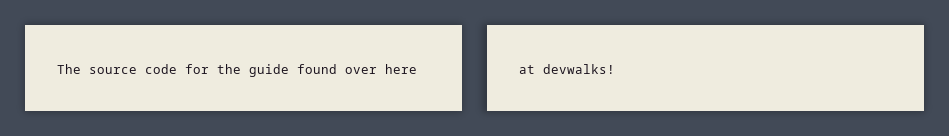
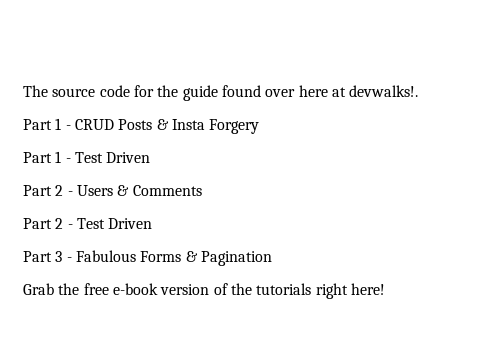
- The source code for the guide found over here at devwalks!
+ The source code for the guide found over here at devwalks!.
+ Part 1 - CRUD Posts & Insta Forgery
+ Part 1 - Test Driven
+ Part 2 - Users & Comments
+ Part 2 - Test Driven
+ Part 3 - Fabulous Forms & Pagination
+ Grab the free e-book version of the tutorials right here!

